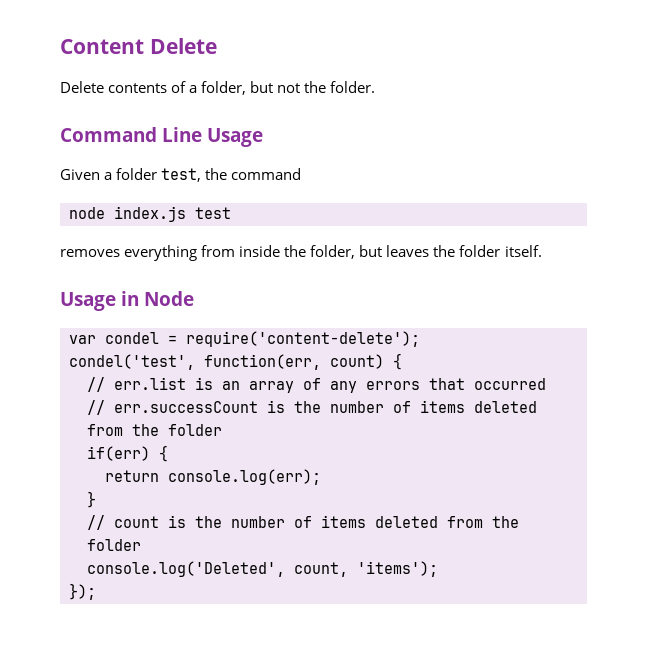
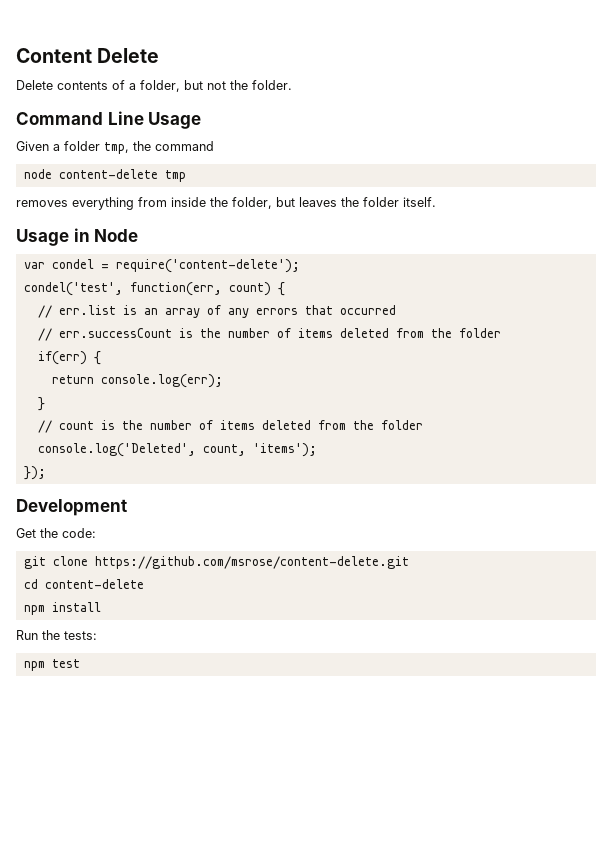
- Given a folder test, the command
+ Given a folder tmp, the command
- node index.js test
+ node content-delete tmp
+ Development
+ Get the code:
+ git clone https://github.com/msrose/content-delete.git
+ cd content-delete
+ npm install
+ Run the tests:
+ npm test

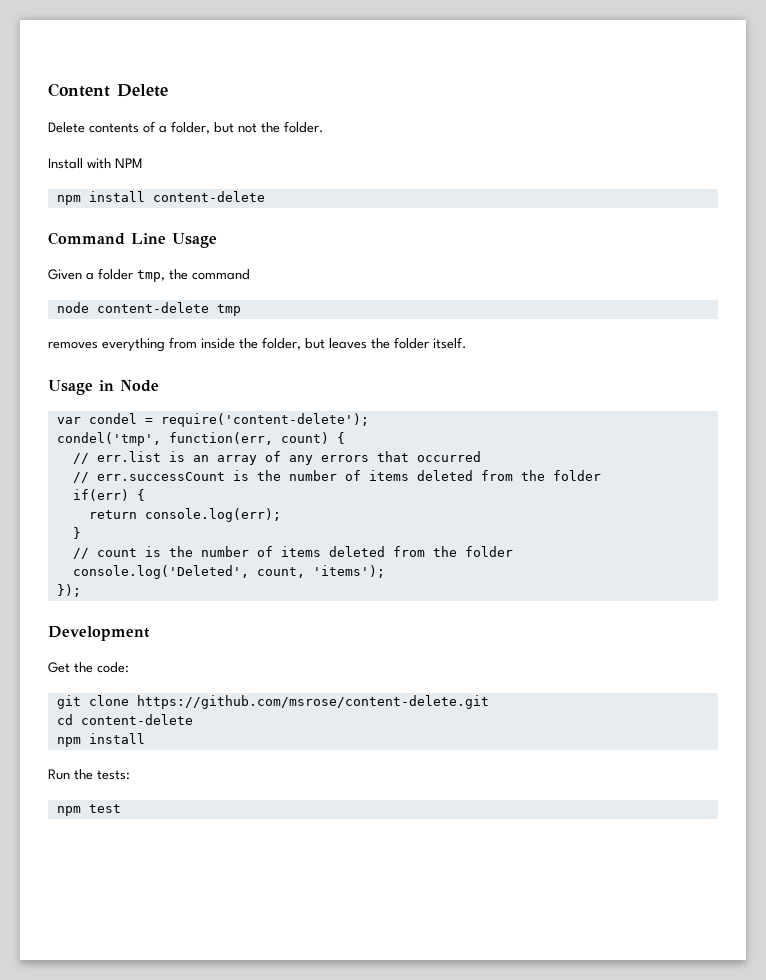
+ Install with NPM
+ npm install content-delete
- condel('test', function(err, count) {
+ condel('tmp', function(err, count) {

